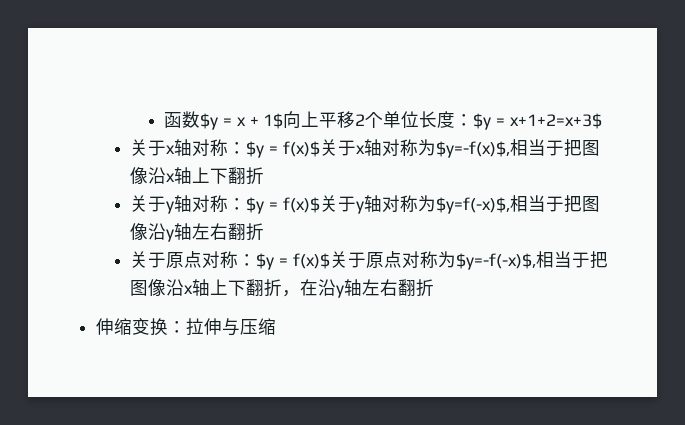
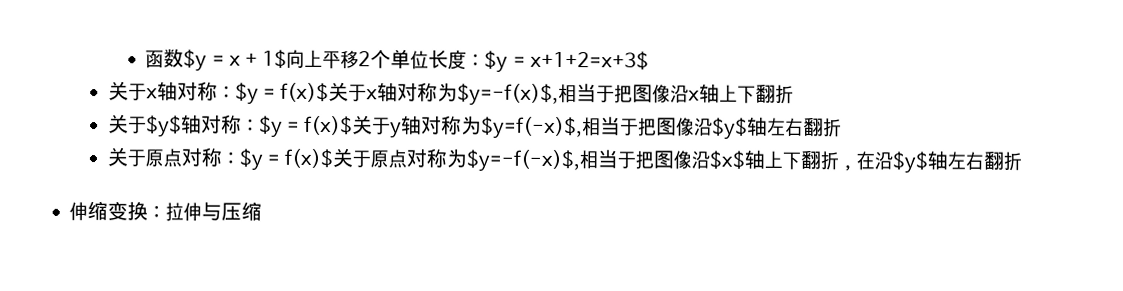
- 关于y轴对称：$y = f(x)$关于y轴对称为$y=f(-x)$,相当于把图像沿y轴左右翻折
+ 关于$y$轴对称：$y = f(x)$关于y轴对称为$y=f(-x)$,相当于把图像沿$y$轴左右翻折
- 关于原点对称：$y = f(x)$关于原点对称为$y=-f(-x)$,相当于把图像沿x轴上下翻折，在沿y轴左右翻折
+ 关于原点对称：$y = f(x)$关于原点对称为$y=-f(-x)$,相当于把图像沿$x$轴上下翻折，在沿$y$轴左右翻折

